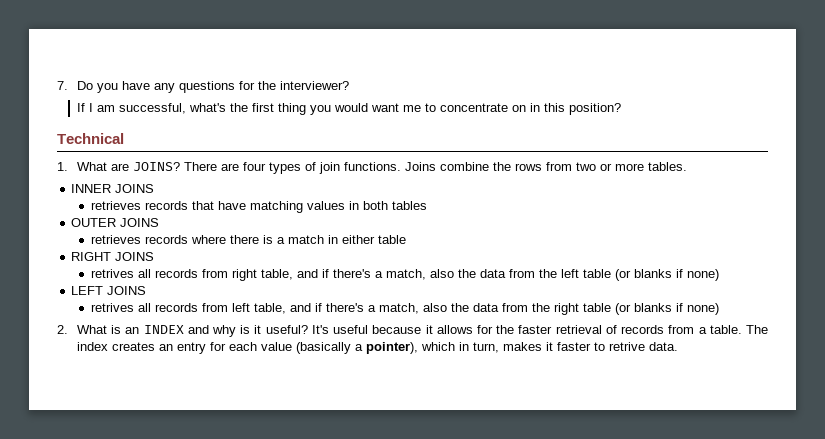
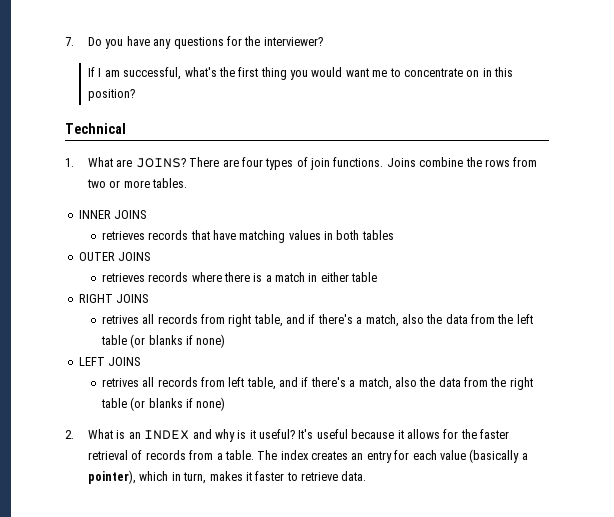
- The index creates an entry for each value (basically a pointer), which in turn, makes it faster to retrive data.
+ The index creates an entry for each value (basically a pointer), which in turn, makes it faster to retrieve data.

